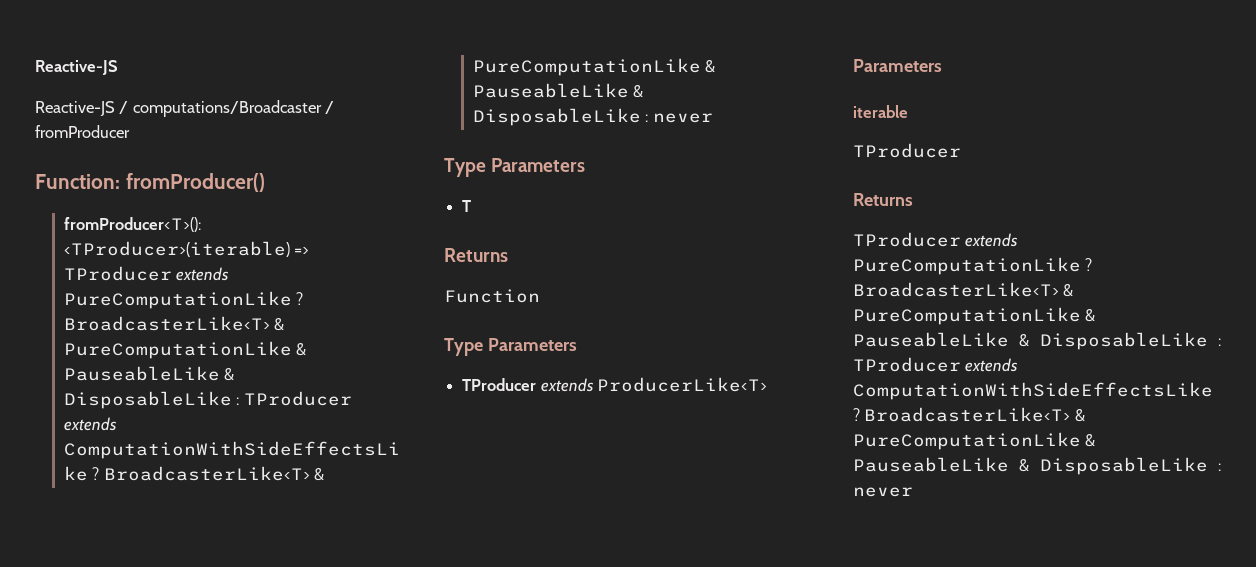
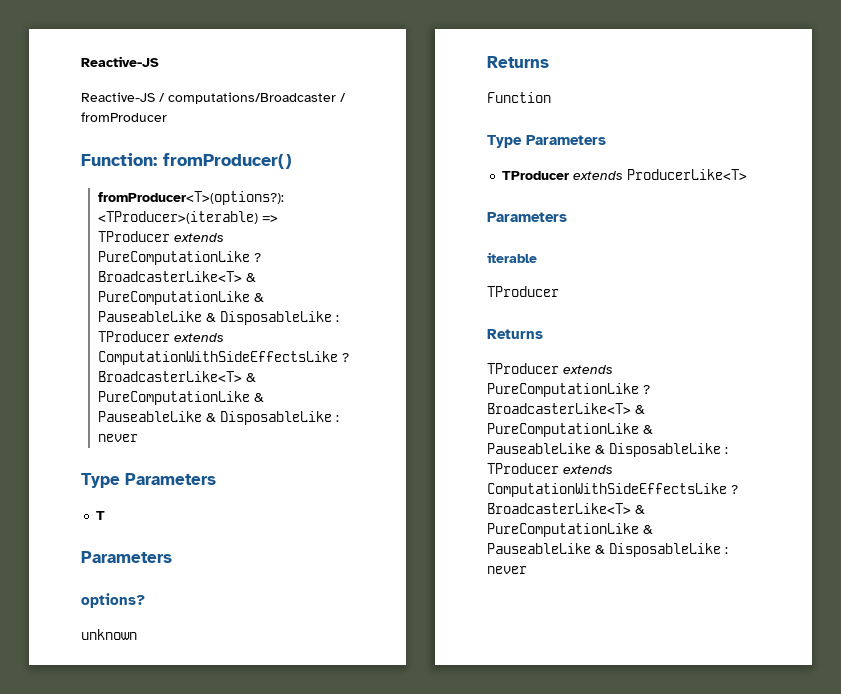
- fromProducer<T>(): <TProducer>(iterable) => TProducer extends PureComputationLike ?
+ fromProducer<T>(options?): <TProducer>(iterable) => TProducer extends PureComputationLike ?
  T
+ Parameters
+ options?
+ unknown

